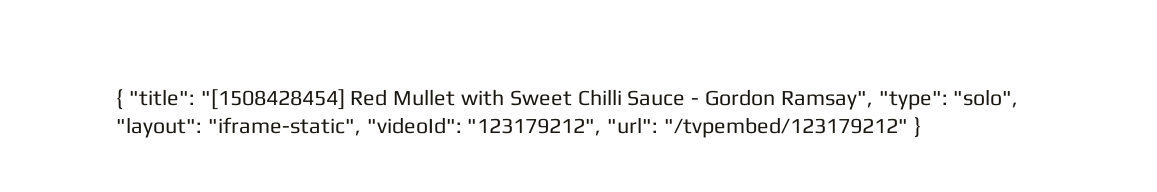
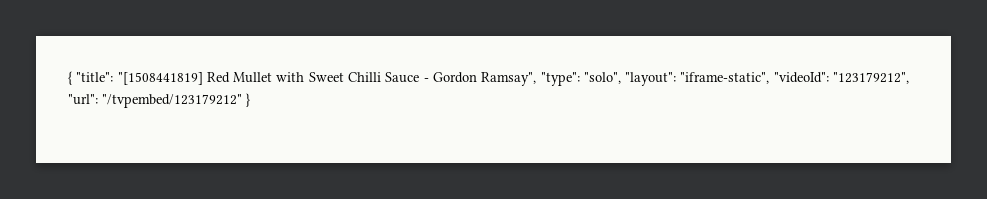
- { "title": "[1508428454] Red Mullet with Sweet Chilli Sauce - Gordon Ramsay", "type": "solo", "layout": "iframe-static", "videoId": "123179212", "url": "/tvpembed/123179212" }
+ { "title": "[1508441819] Red Mullet with Sweet Chilli Sauce - Gordon Ramsay", "type": "solo", "layout": "iframe-static", "videoId": "123179212", "url": "/tvpembed/123179212" }

